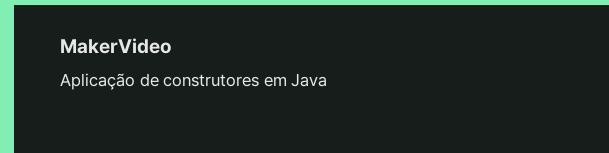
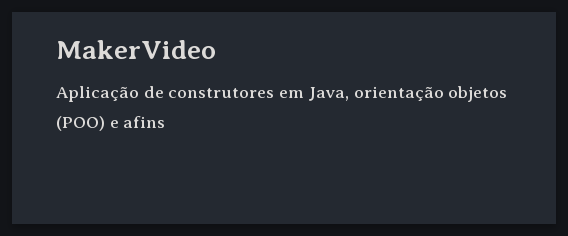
- Aplicação de construtores em Java
+ Aplicação de construtores em Java, orientação objetos (POO) e afins

